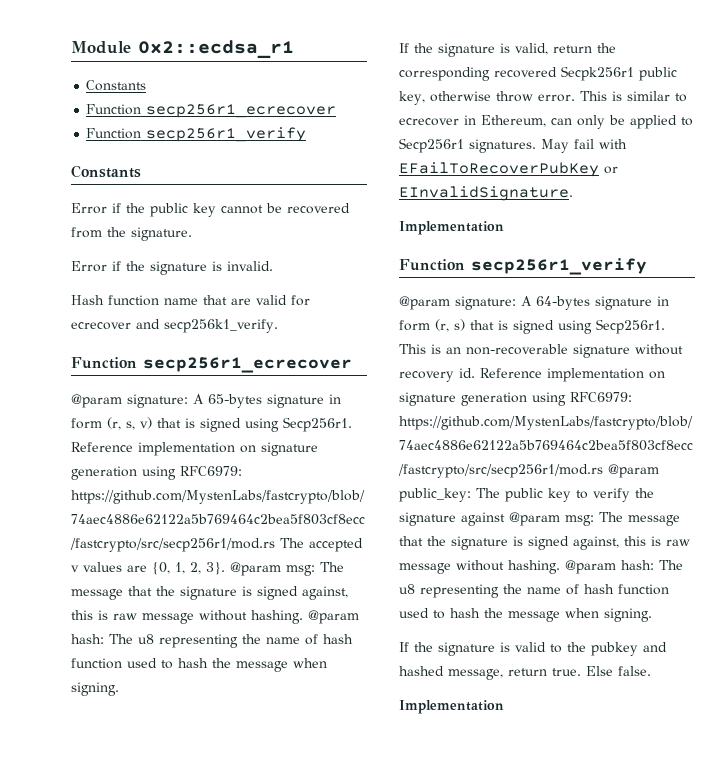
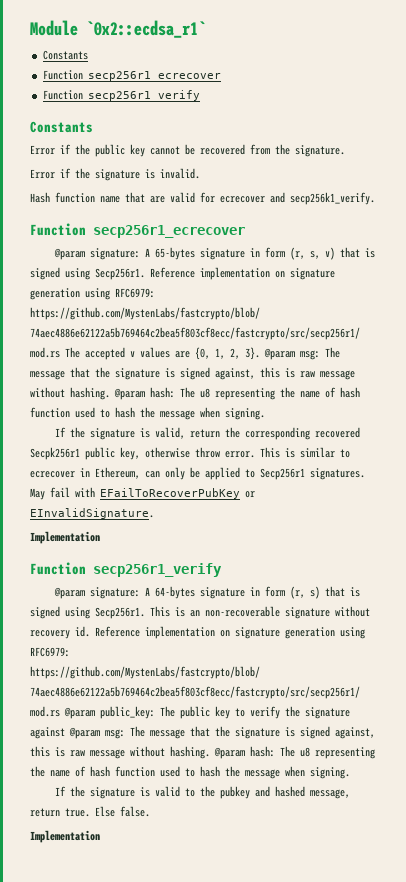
- Module 0x2::ecdsa_r1
+ Module `0x2::ecdsa_r1`

